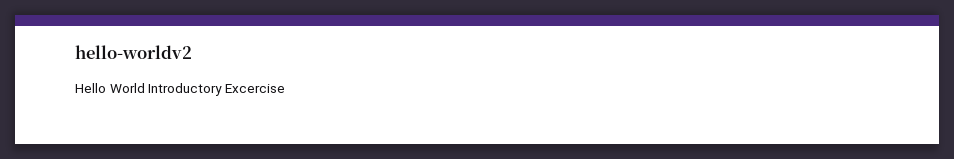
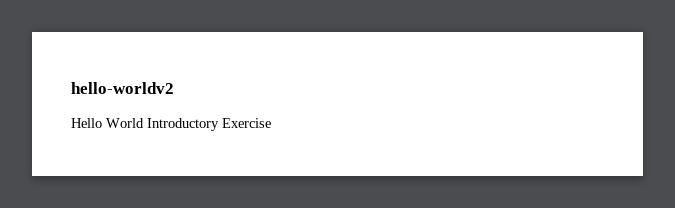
- Hello World Introductory Excercise
+ Hello World Introductory Exercise

